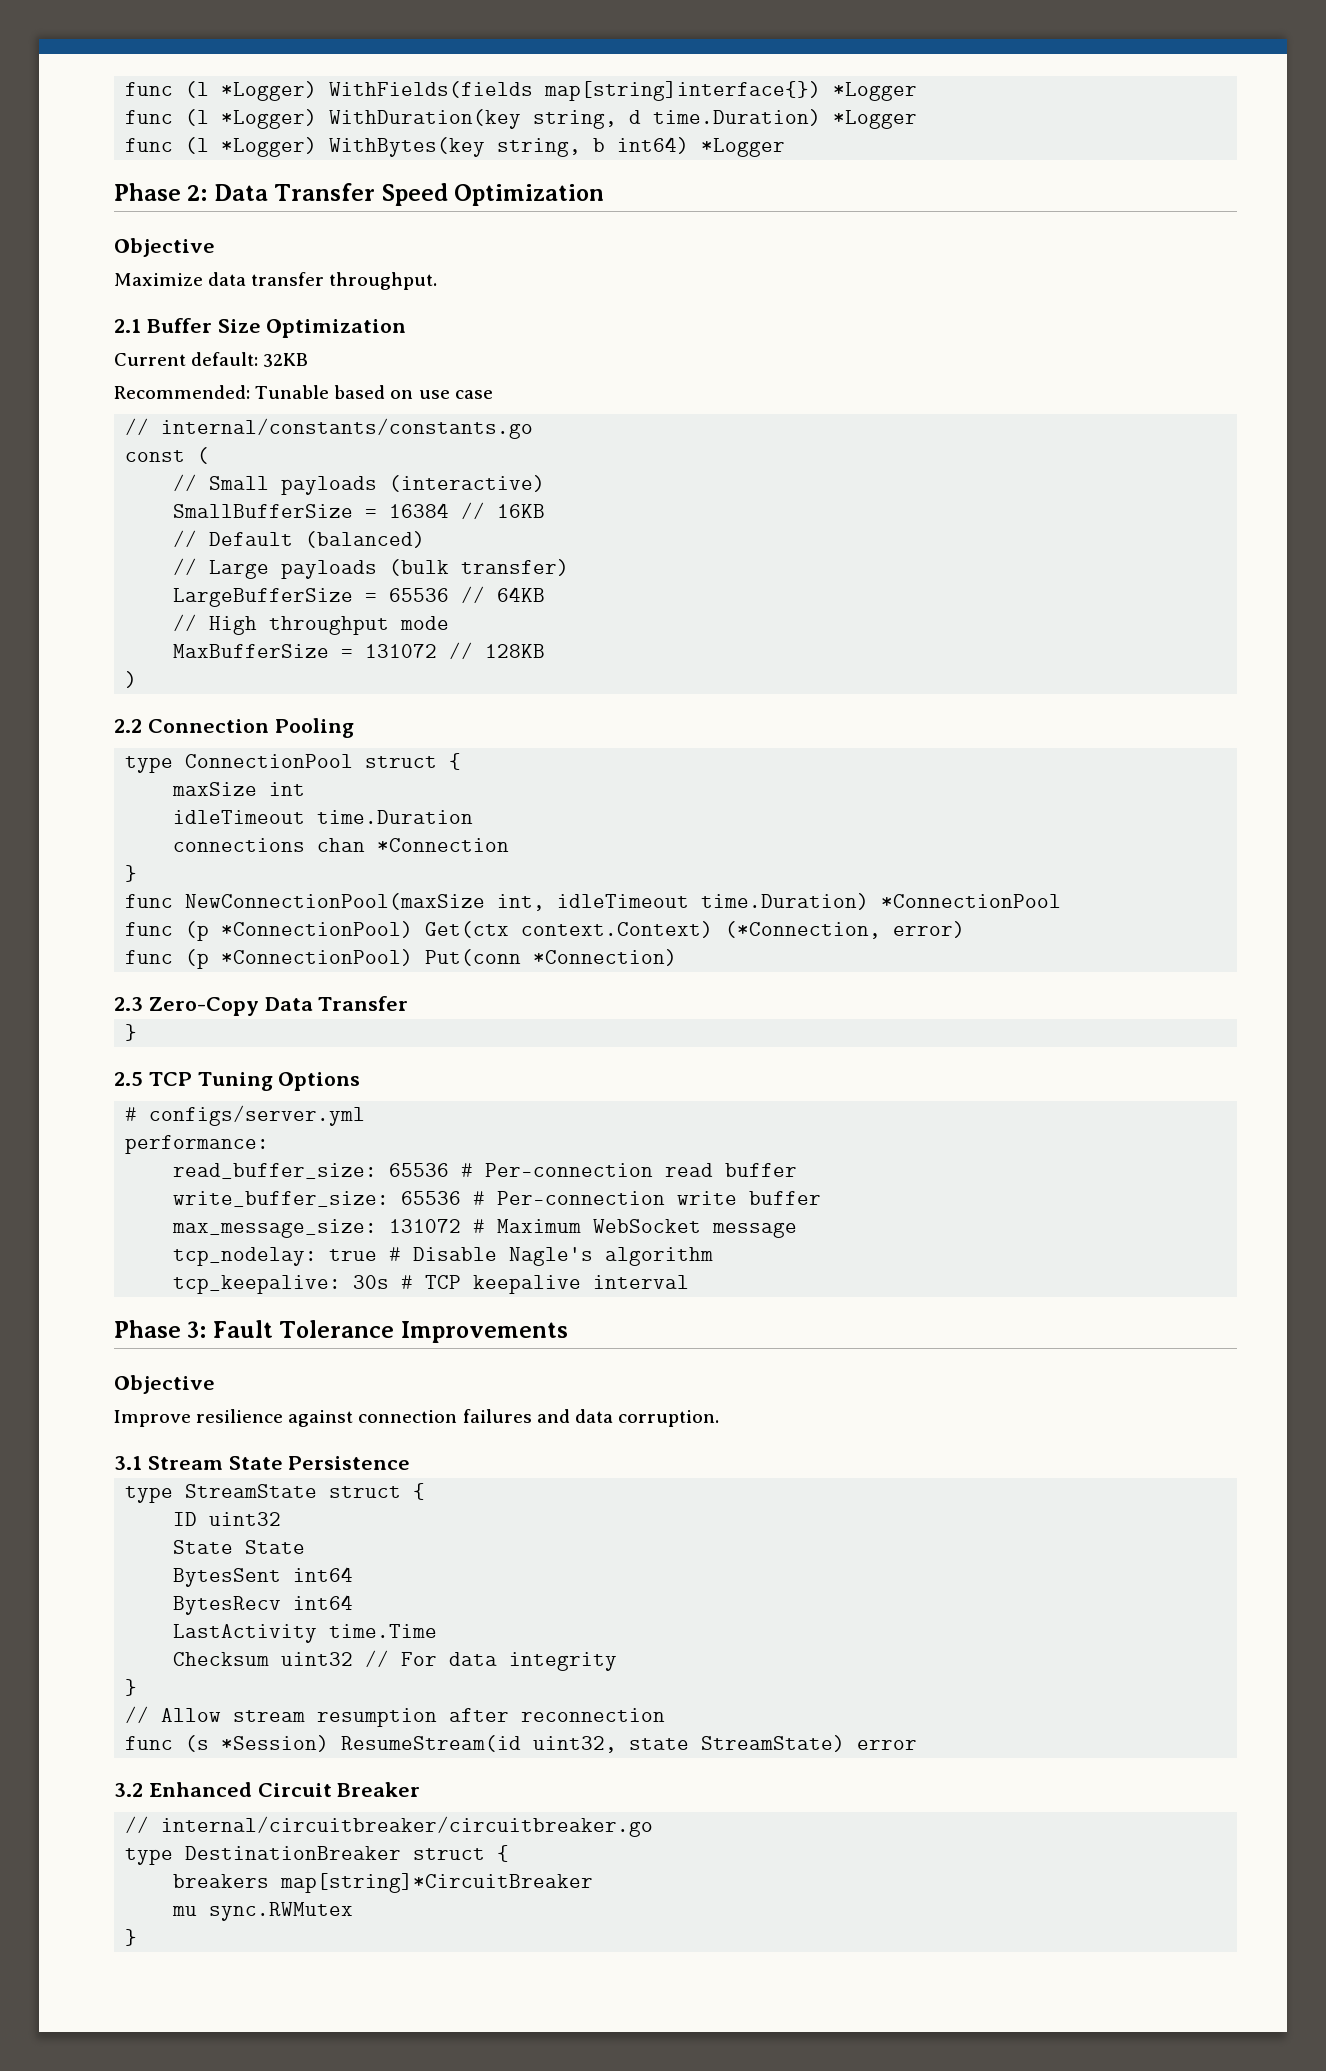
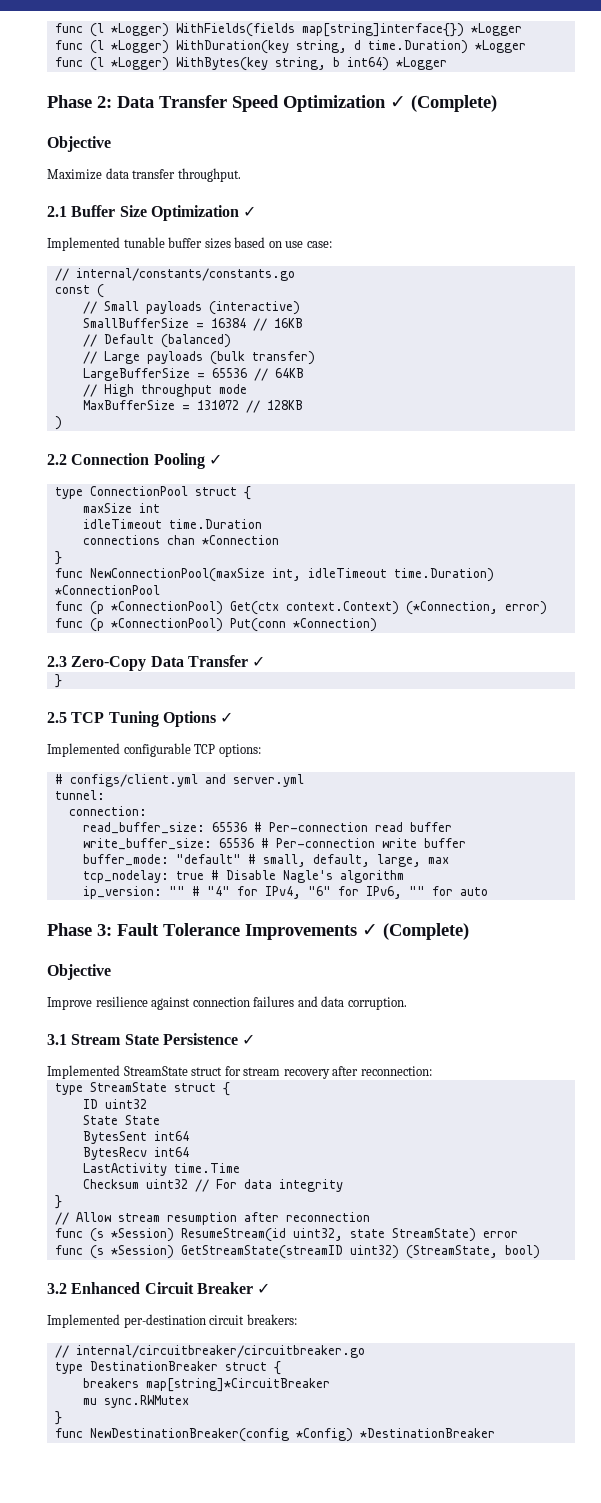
- Phase 2: Data Transfer Speed Optimization
+ Phase 2: Data Transfer Speed Optimization ✓ (Complete)
- 2.1 Buffer Size Optimization
- Current default: 32KB
- Recommended: Tunable based on use case
+ 2.1 Buffer Size Optimization ✓
+ Implemented tunable buffer sizes based on use case:
- 2.2 Connection Pooling
+ 2.2 Connection Pooling ✓
- 2.3 Zero-Copy Data Transfer
+ 2.3 Zero-Copy Data Transfer ✓
- 2.5 TCP Tuning Options
- # configs/server.yml
- performance:
+ 2.5 TCP Tuning Options ✓
+ Implemented configurable TCP options:
+ # configs/client.yml and server.yml
+ tunnel:
+ connection:
- max_message_size: 131072 # Maximum WebSocket message
+ buffer_mode: "default" # small, default, large, max
- tcp_keepalive: 30s # TCP keepalive interval
+ ip_version: "" # "4" for IPv4, "6" for IPv6, "" for auto
- Phase 3: Fault Tolerance Improvements
+ Phase 3: Fault Tolerance Improvements ✓ (Complete)
- 3.1 Stream State Persistence
+ 3.1 Stream State Persistence ✓
+ Implemented StreamState struct for stream recovery after reconnection:
+ func (s *Session) GetStreamState(streamID uint32) (StreamState, bool)
- 3.2 Enhanced Circuit Breaker
+ 3.2 Enhanced Circuit Breaker ✓
+ Implemented per-destination circuit breakers:
+ func NewDestinationBreaker(config *Config) *DestinationBreaker

